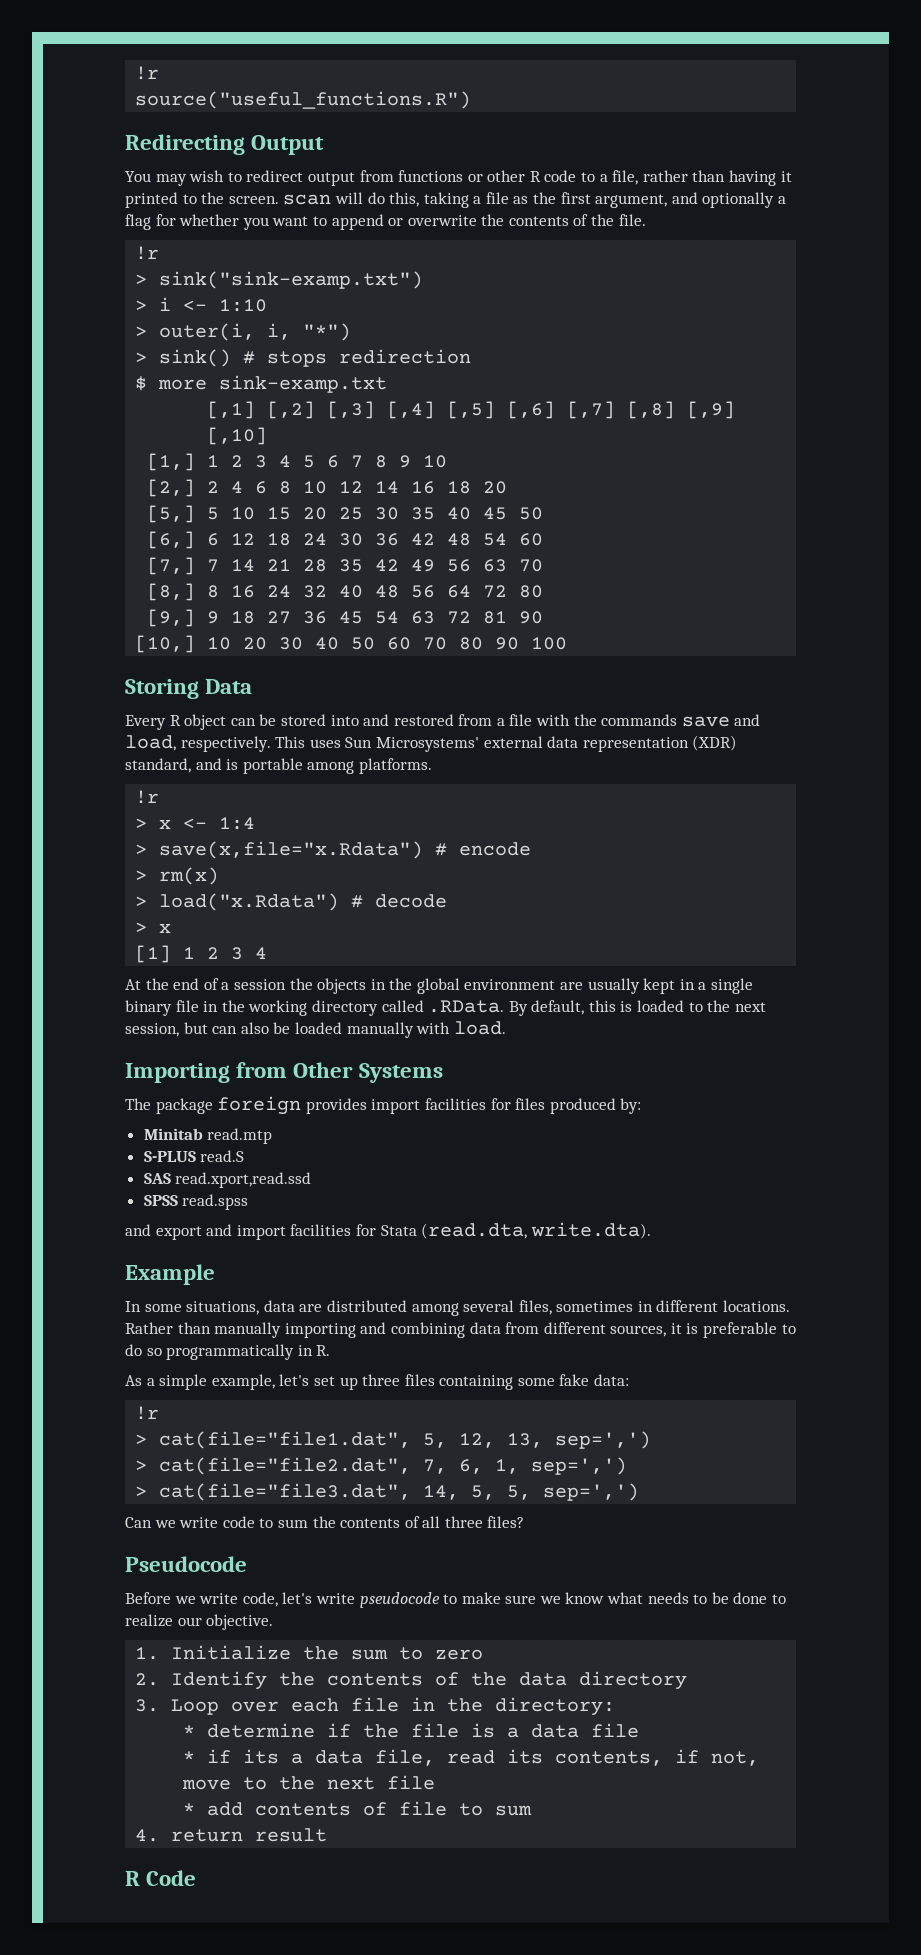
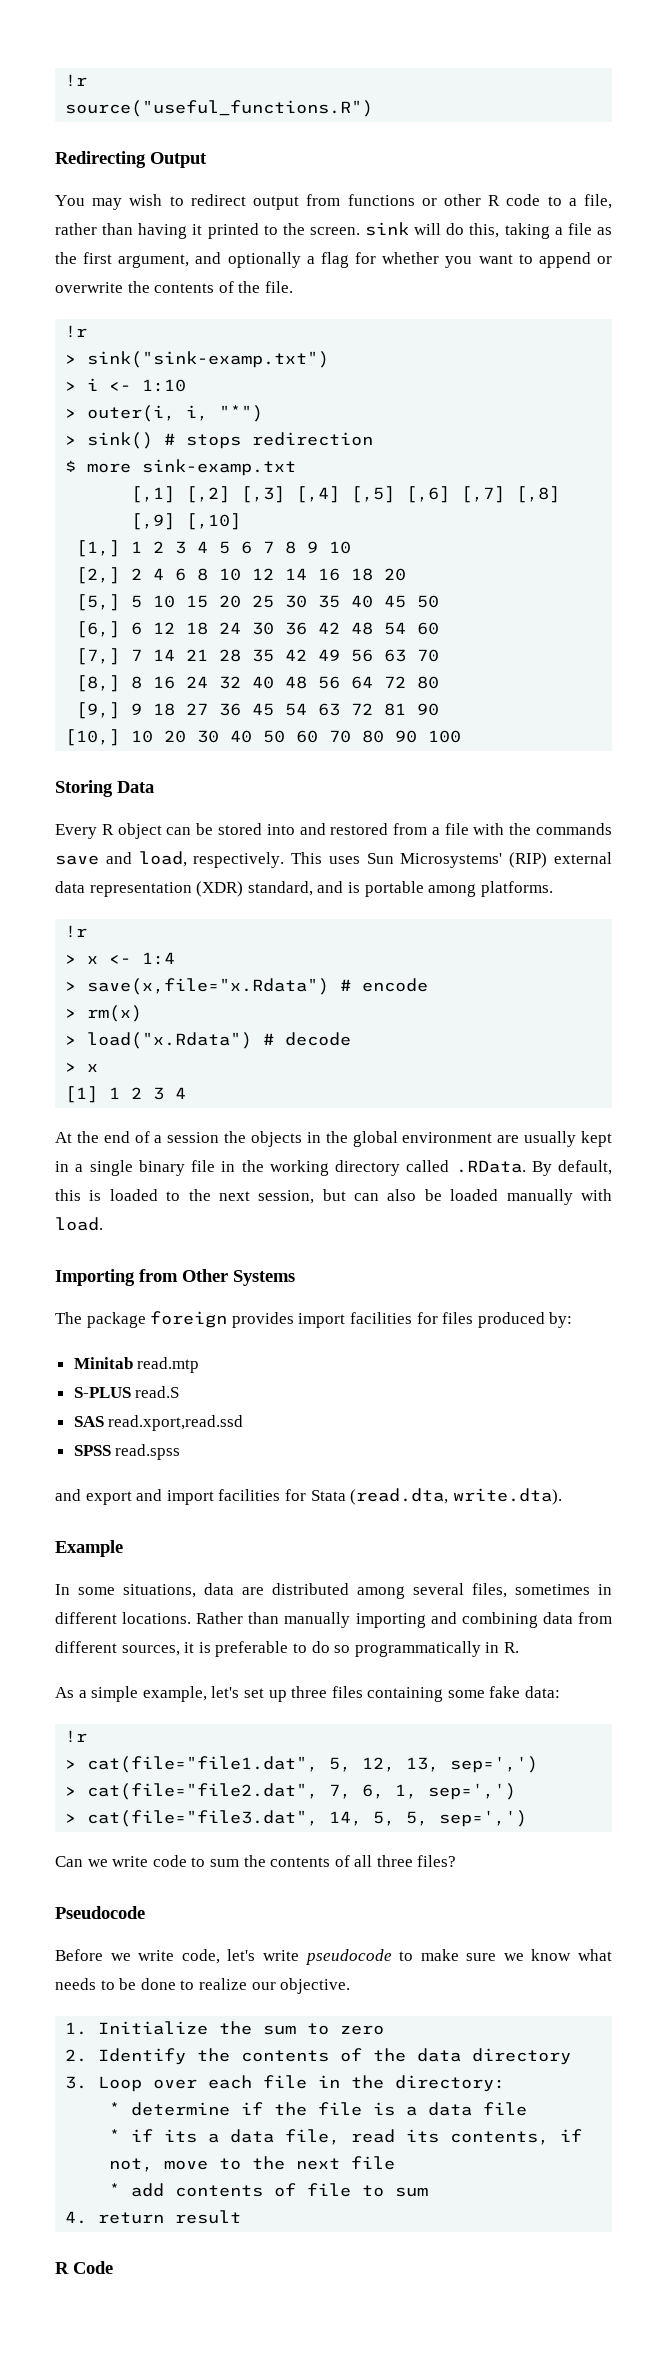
- You may wish to redirect output from functions or other R code to a file, rather than having it printed to the screen. scan will do this, taking a file as the first argument, and optionally a flag for whether you want to append or overwrite the contents of the file.
+ You may wish to redirect output from functions or other R code to a file, rather than having it printed to the screen. sink will do this, taking a file as the first argument, and optionally a flag for whether you want to append or overwrite the contents of the file.
- This uses Sun Microsystems' external data representation (XDR) standard, and is portable among platforms.
+ This uses Sun Microsystems' (RIP) external data representation (XDR) standard, and is portable among platforms.

